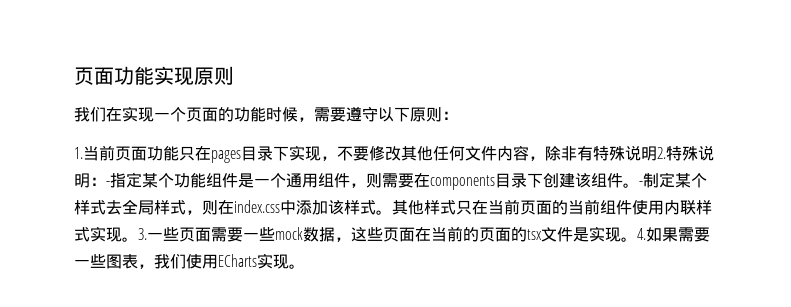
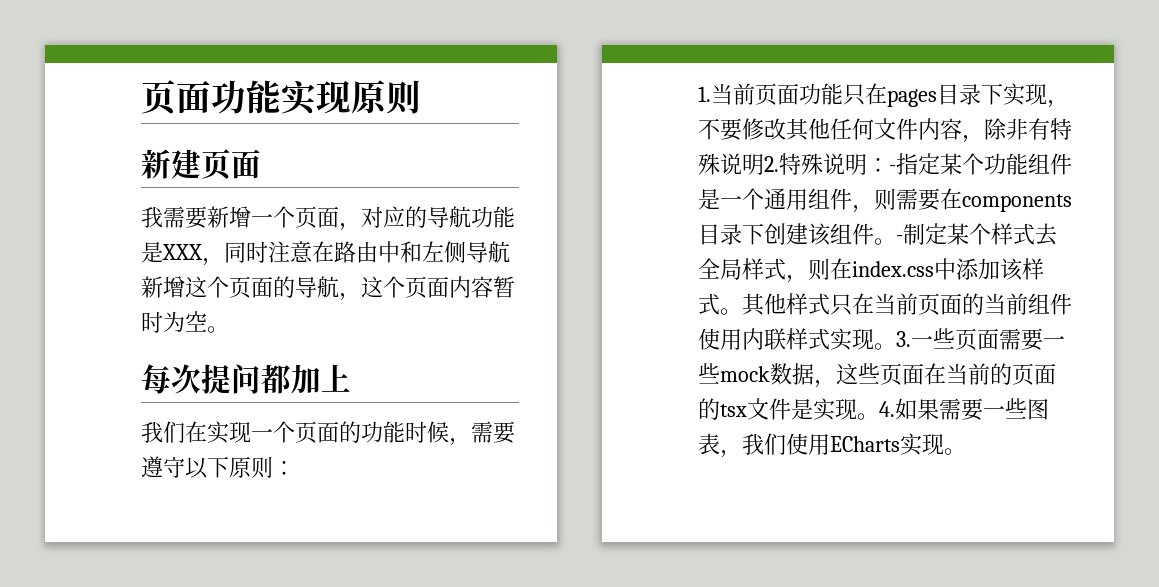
+ 新建页面
+ 我需要新增一个页面，对应的导航功能是XXX，同时注意在路由中和左侧导航新增这个页面的导航，这个页面内容暂时为空。
+ 每次提问都加上

